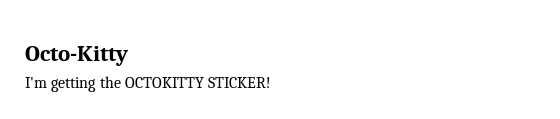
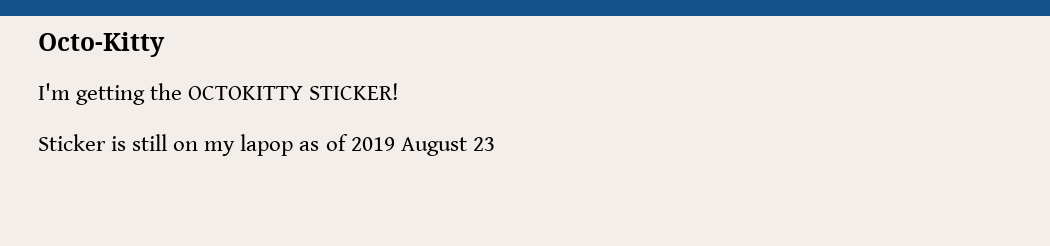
+ Sticker is still on my lapop as of 2019 August 23

